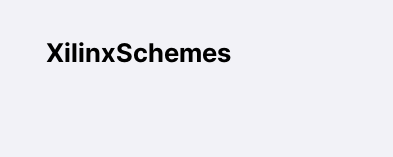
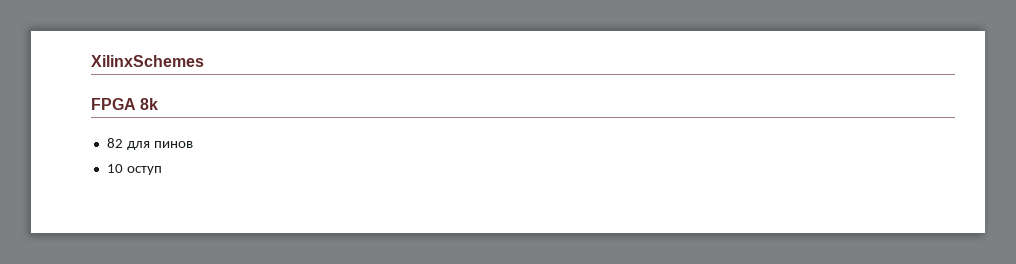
+ FPGA 8k
+ 82 для пинов
+ 10 оступ

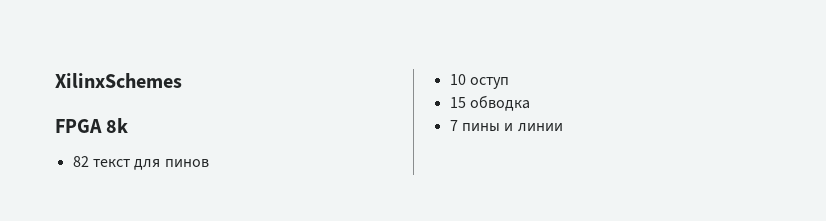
- 82 для пинов
+ 82 текст для пинов
+ 15 обводка
+ 7 пины и линии

